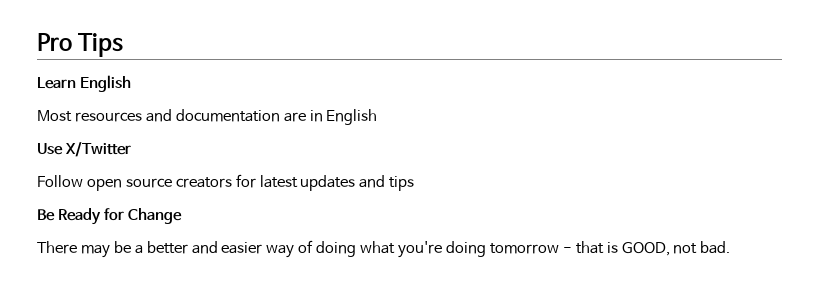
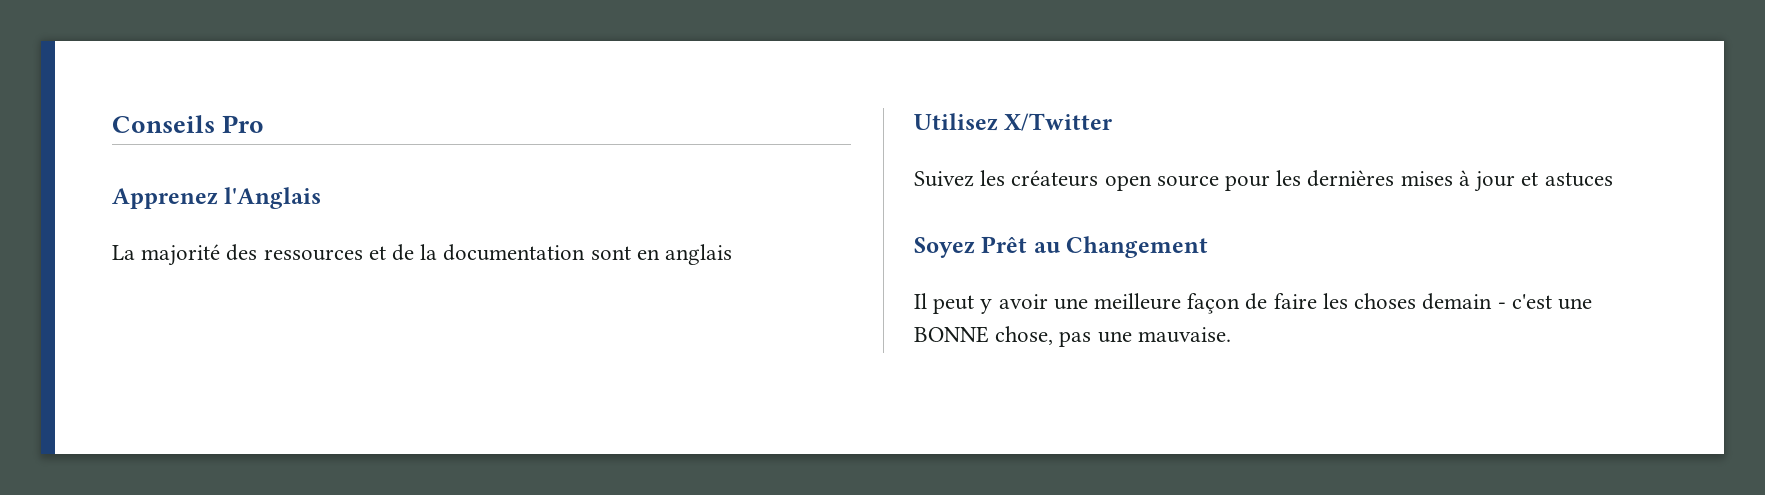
- Pro Tips
- Learn English
- Most resources and documentation are in English
- Use X/Twitter
- Follow open source creators for latest updates and tips
- Be Ready for Change
- There may be a better and easier way of doing what you're doing tomorrow - that is GOOD, not bad.
+ Conseils Pro
+ Apprenez l'Anglais
+ La majorité des ressources et de la documentation sont en anglais
+ Utilisez X/Twitter
+ Suivez les créateurs open source pour les dernières mises à jour et astuces
+ Soyez Prêt au Changement
+ Il peut y avoir une meilleure façon de faire les choses demain - c'est une BONNE chose, pas une mauvaise.

